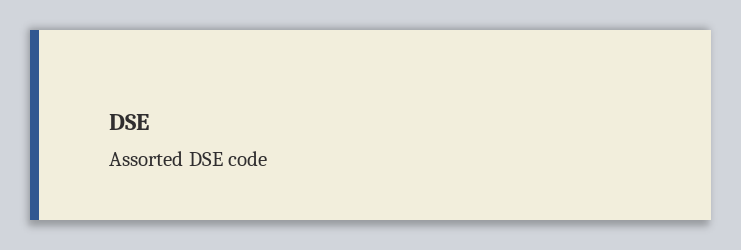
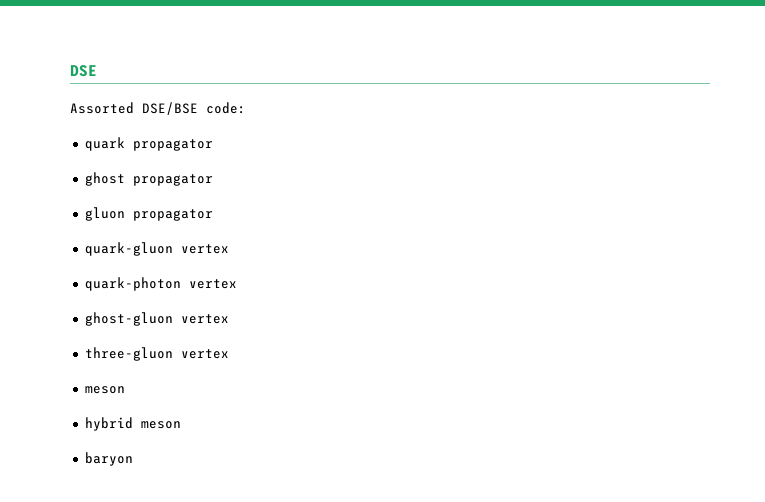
- Assorted DSE code
+ Assorted DSE/BSE code:
+ quark propagator
+ ghost propagator
+ gluon propagator
+ quark-gluon vertex
+ quark-photon vertex
+ ghost-gluon vertex
+ three-gluon vertex
+ meson
+ hybrid meson
+ baryon

